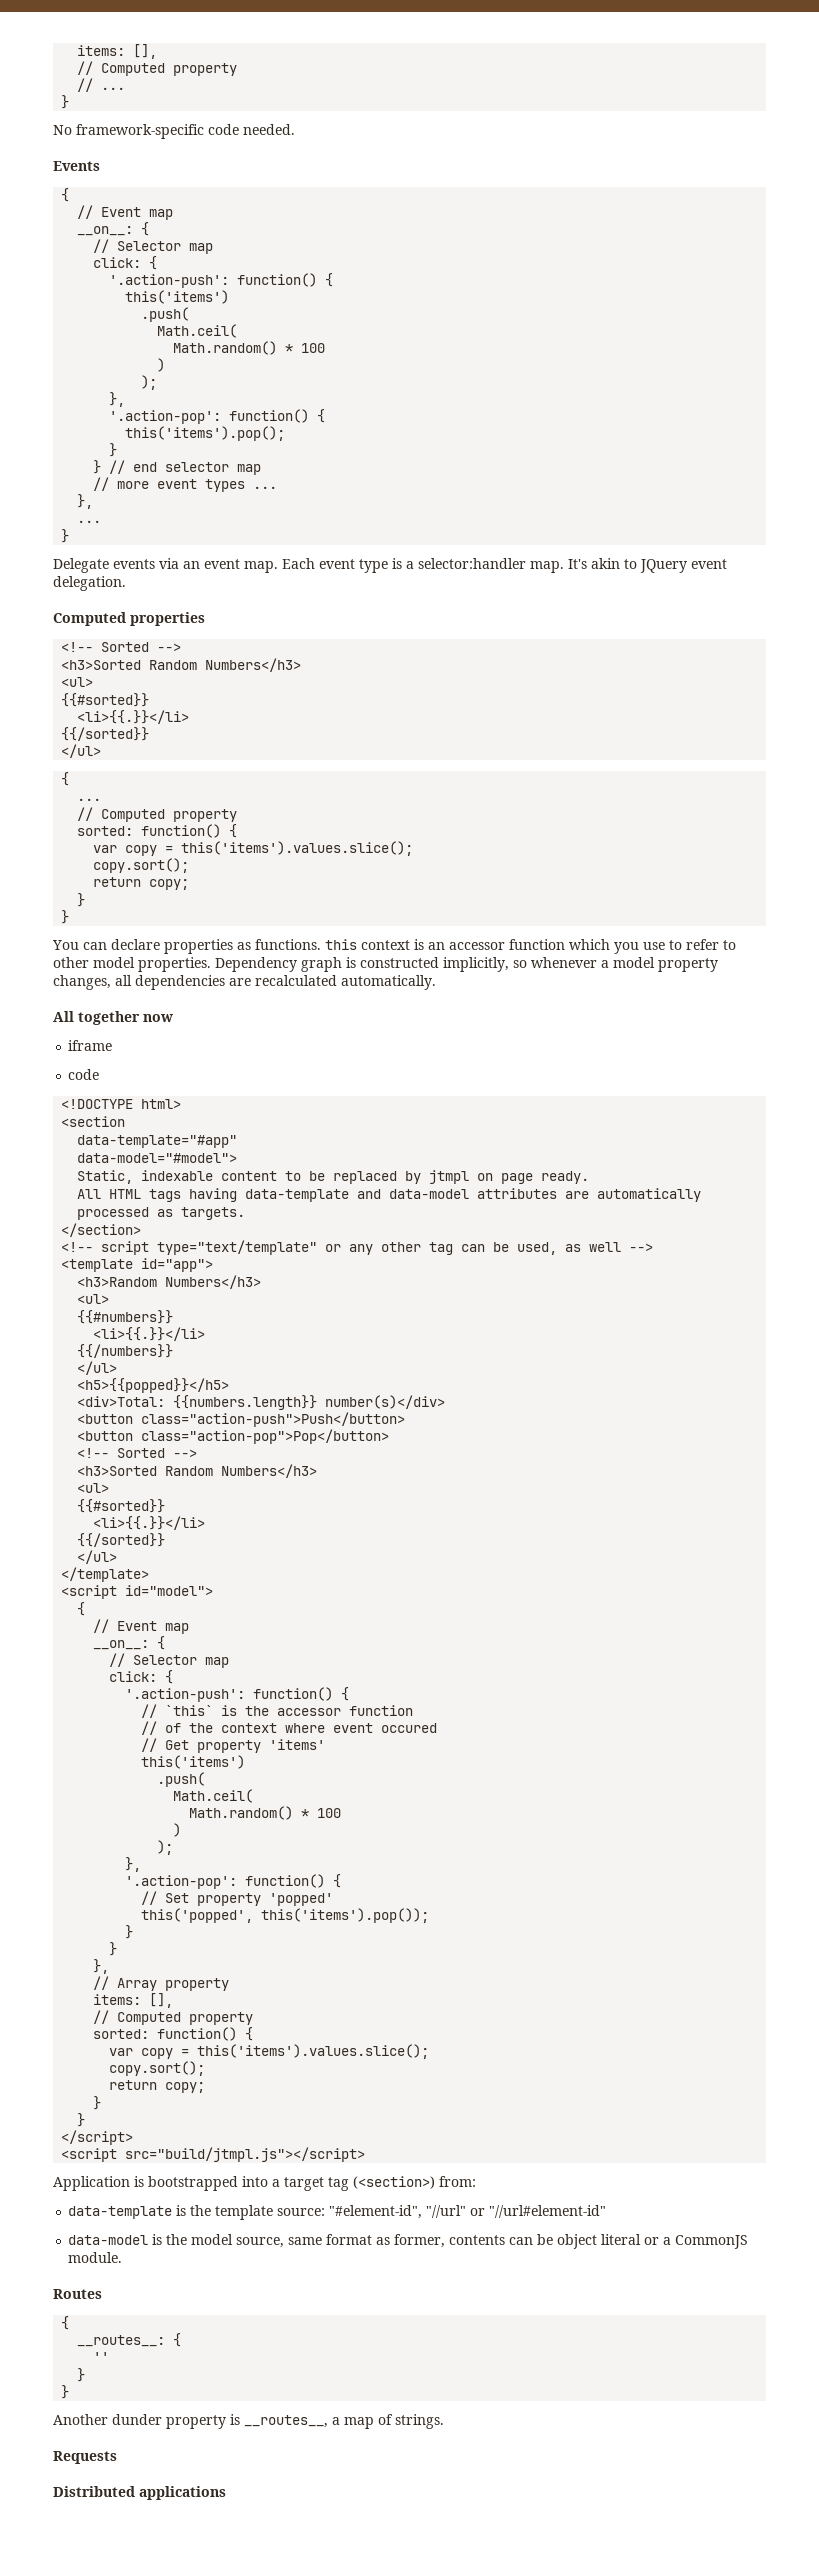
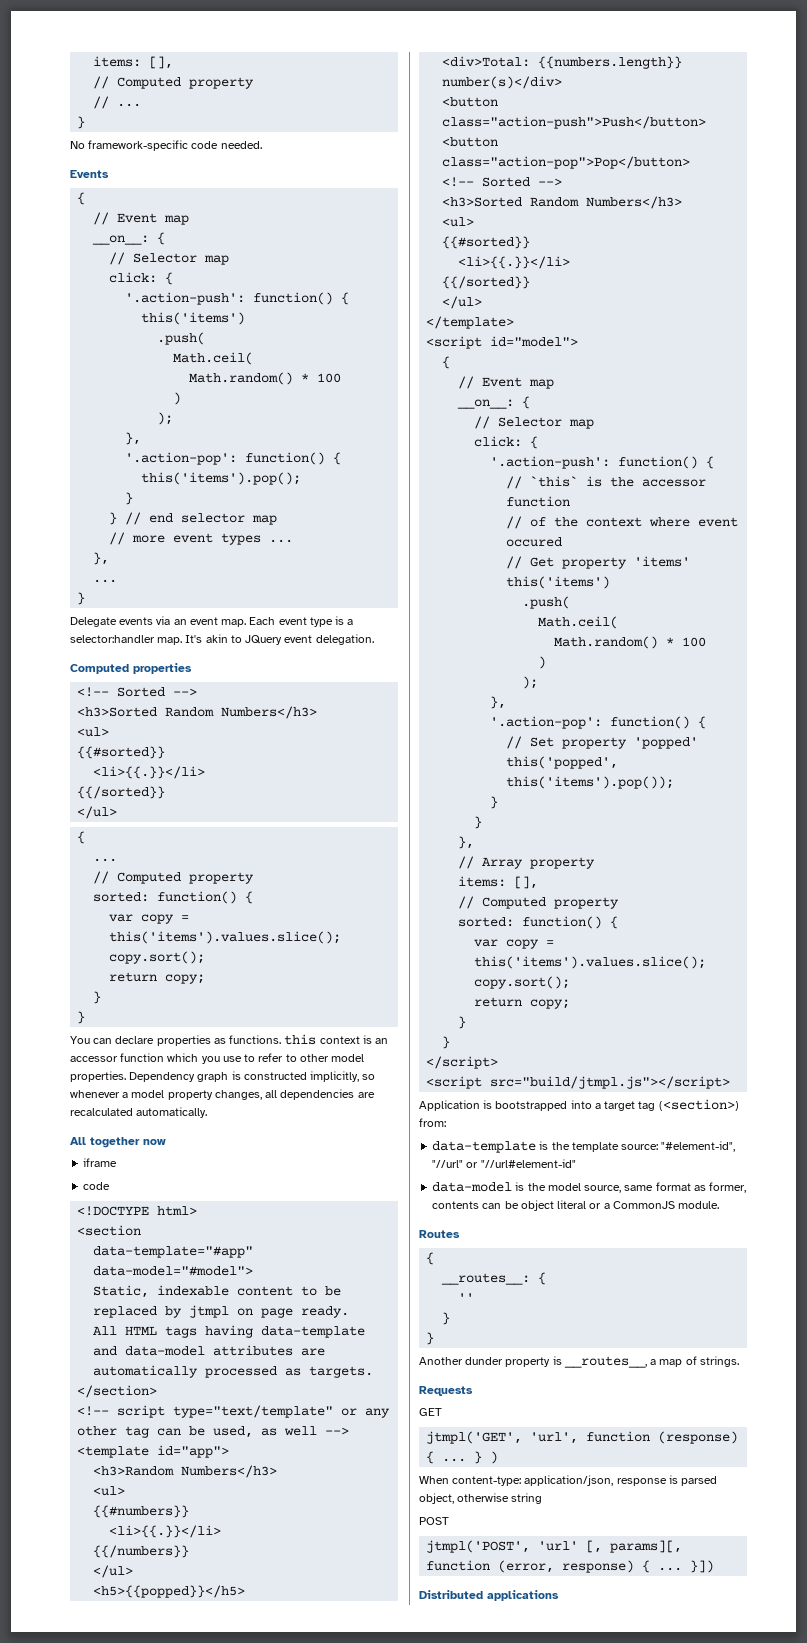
+ GET
+ jtmpl('GET', 'url', function (response) { ... } )
+ When content-type: application/json, response is parsed object, otherwise string
+ POST
+ jtmpl('POST', 'url' [, params][, function (error, response) { ... }])

